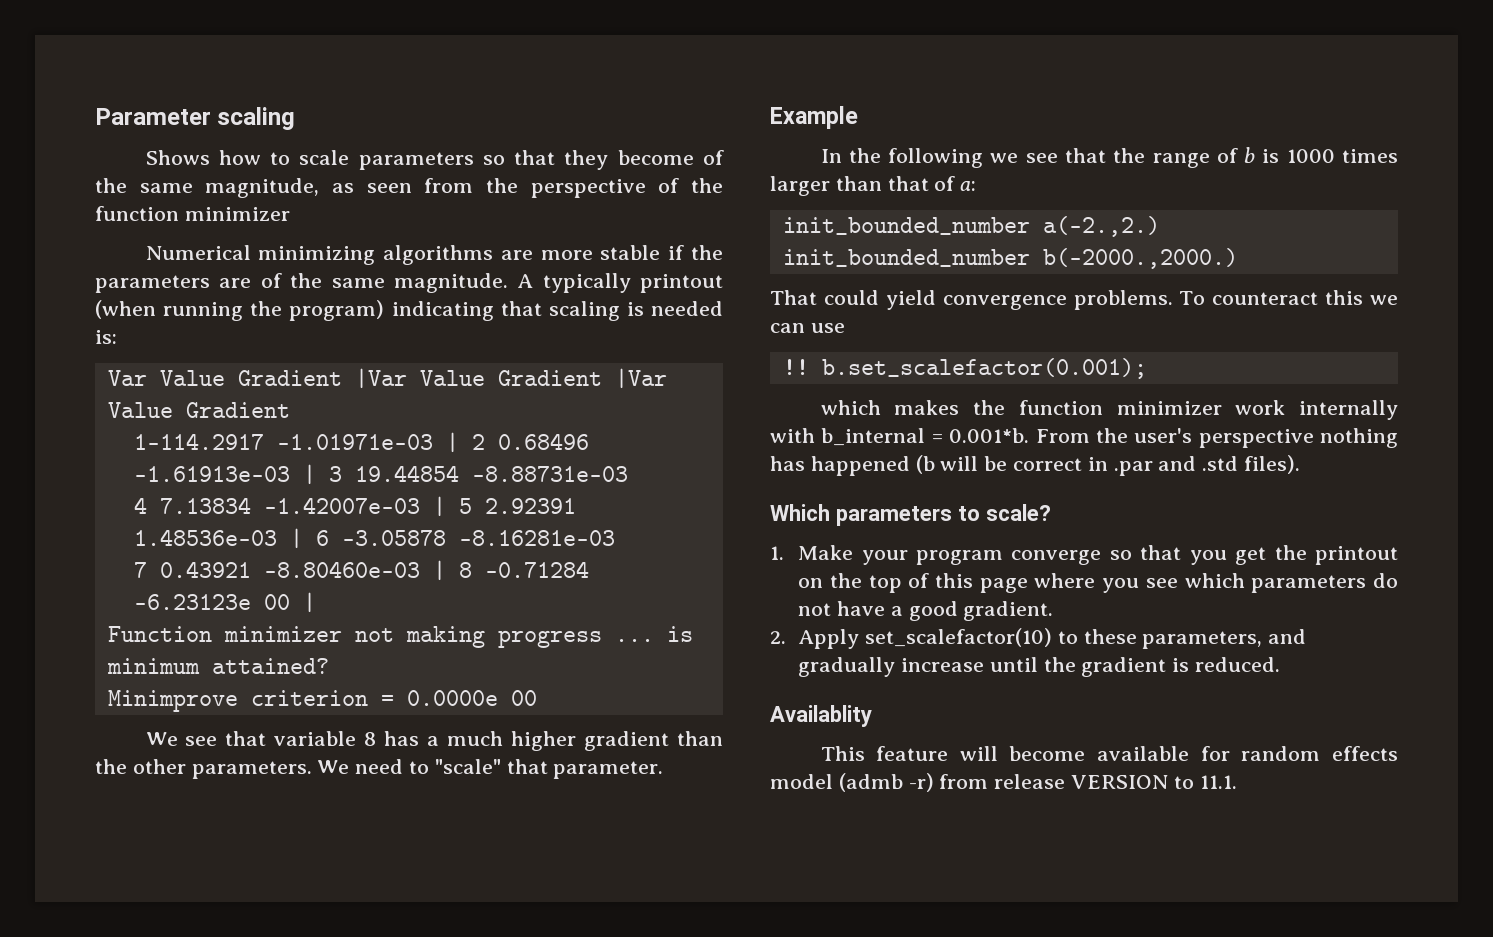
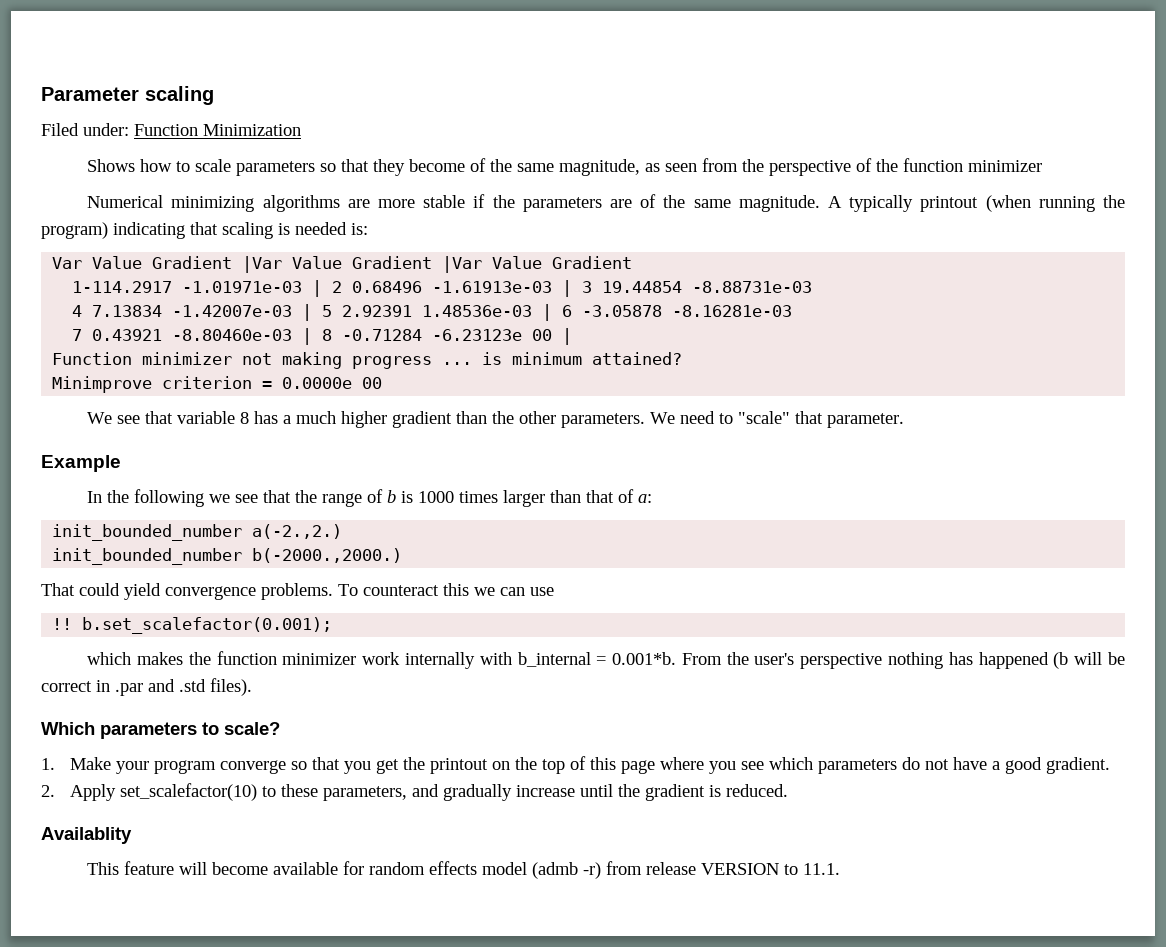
+ Filed under: Function Minimization

